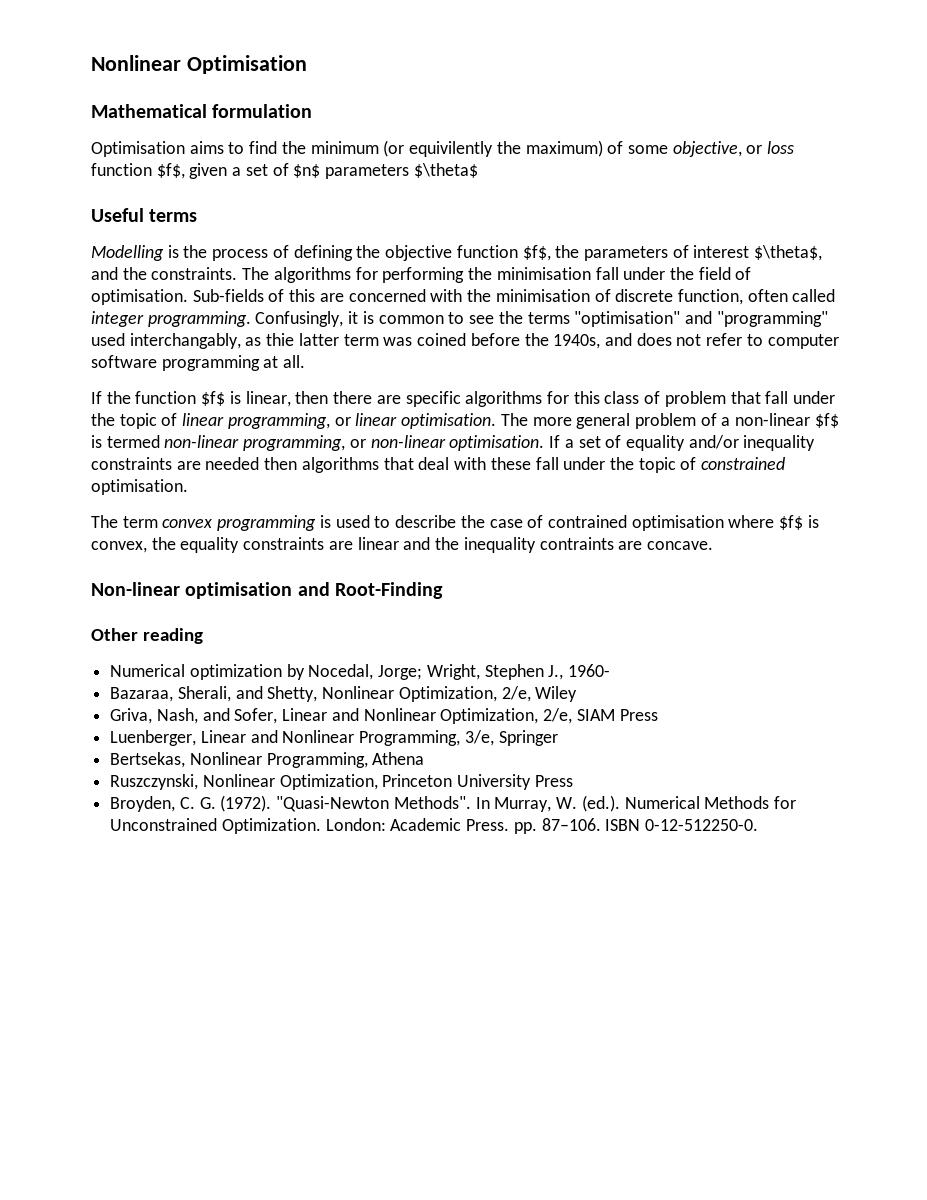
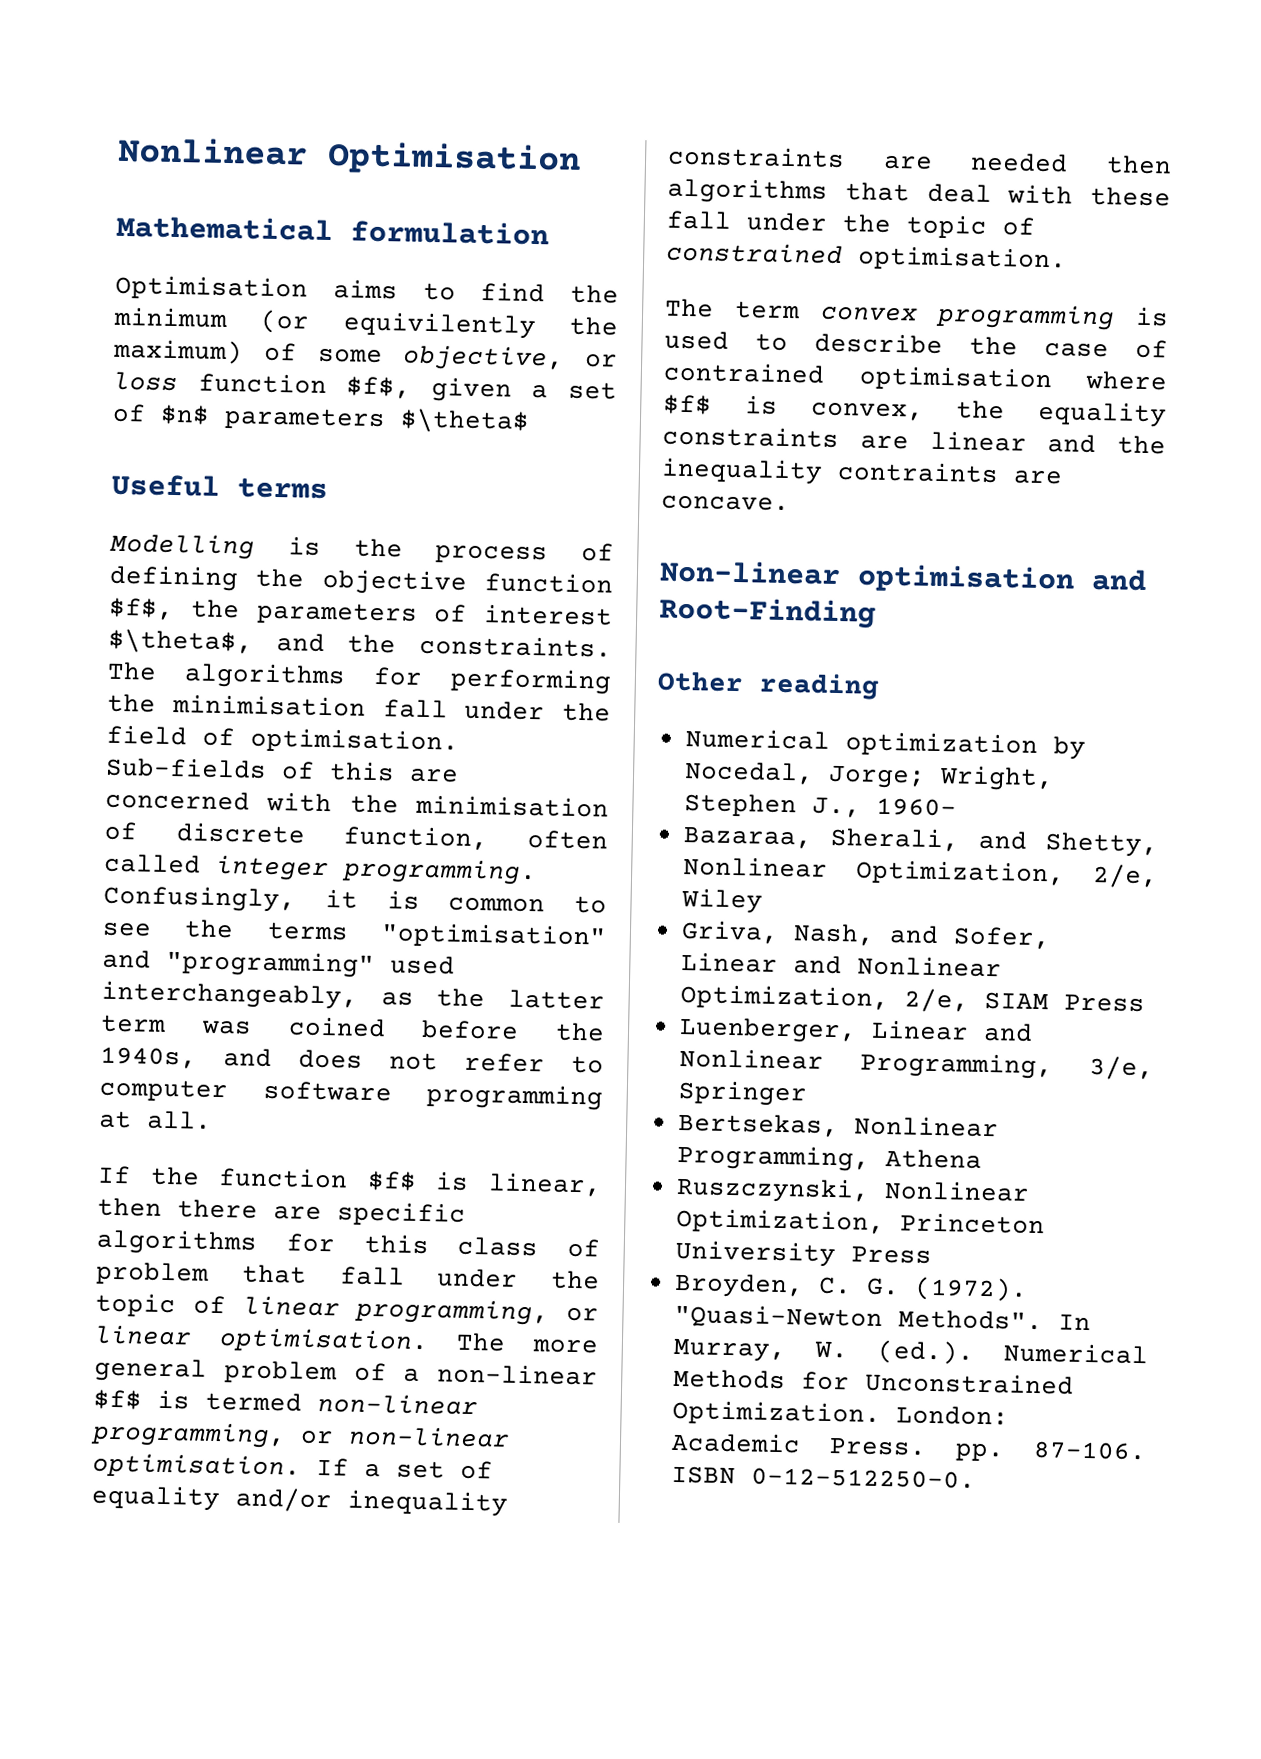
- Confusingly, it is common to see the terms "optimisation" and "programming" used interchangably, as thie latter term was coined before the 1940s, and does not refer to computer software programming at all.
+ Confusingly, it is common to see the terms "optimisation" and "programming" used interchangeably, as the latter term was coined before the 1940s, and does not refer to computer software programming at all.

